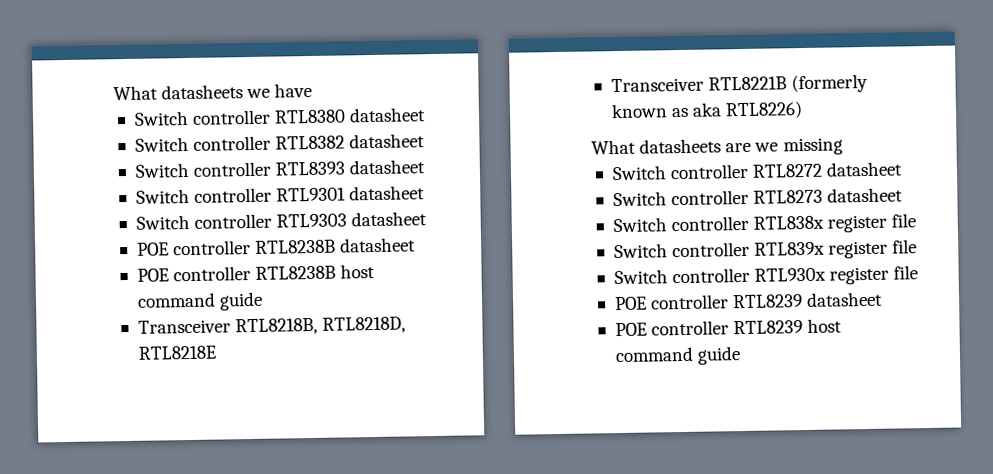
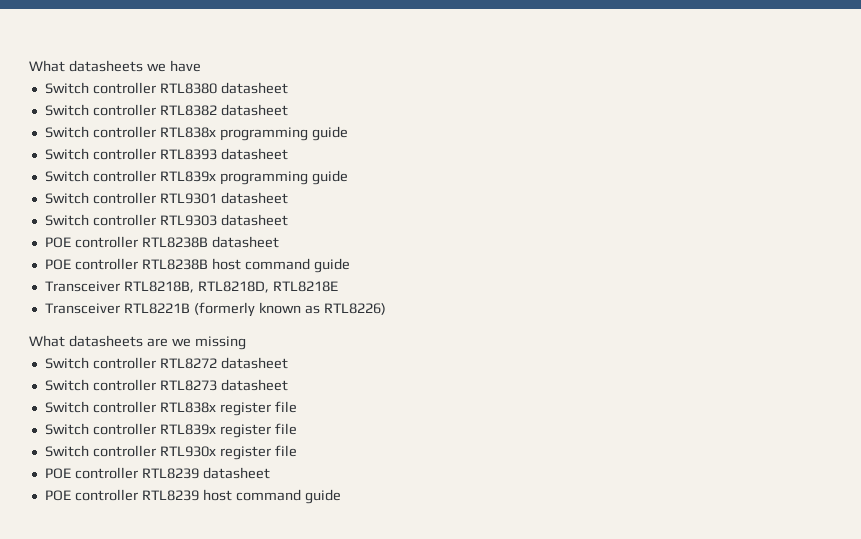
+ Switch controller RTL838x programming guide
+ Switch controller RTL839x programming guide
- Transceiver RTL8221B (formerly known as aka RTL8226)
+ Transceiver RTL8221B (formerly known as RTL8226)

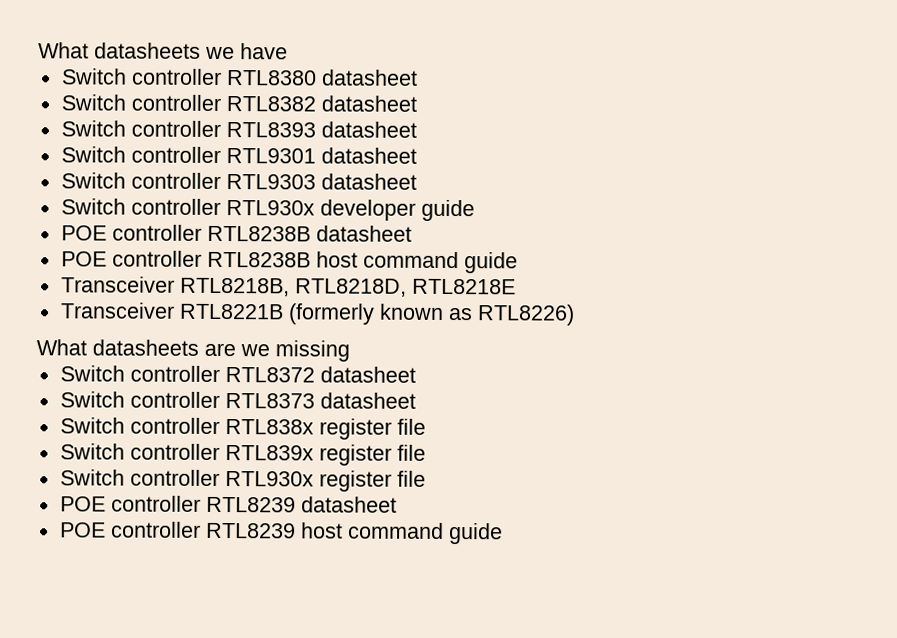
- Switch controller RTL838x programming guide
- Switch controller RTL839x programming guide
+ Switch controller RTL930x developer guide
- Switch controller RTL8272 datasheet
- Switch controller RTL8273 datasheet
+ Switch controller RTL8372 datasheet
+ Switch controller RTL8373 datasheet

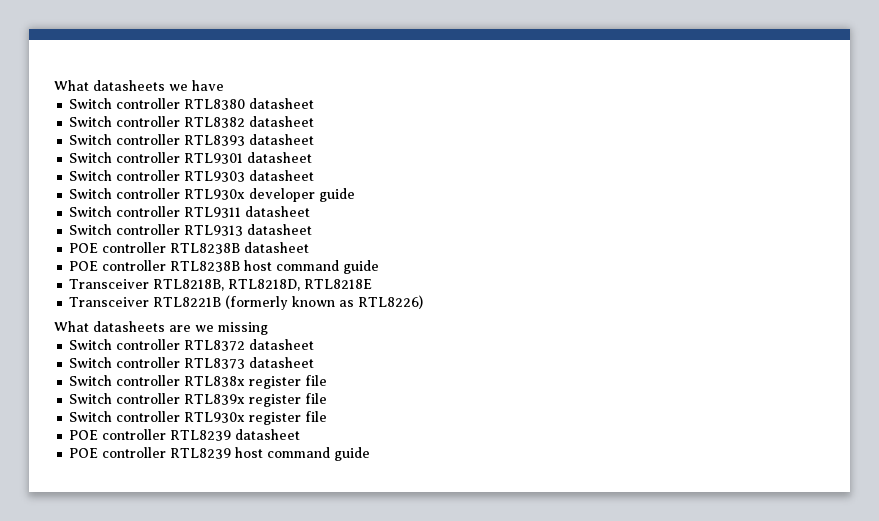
+ Switch controller RTL9311 datasheet
+ Switch controller RTL9313 datasheet

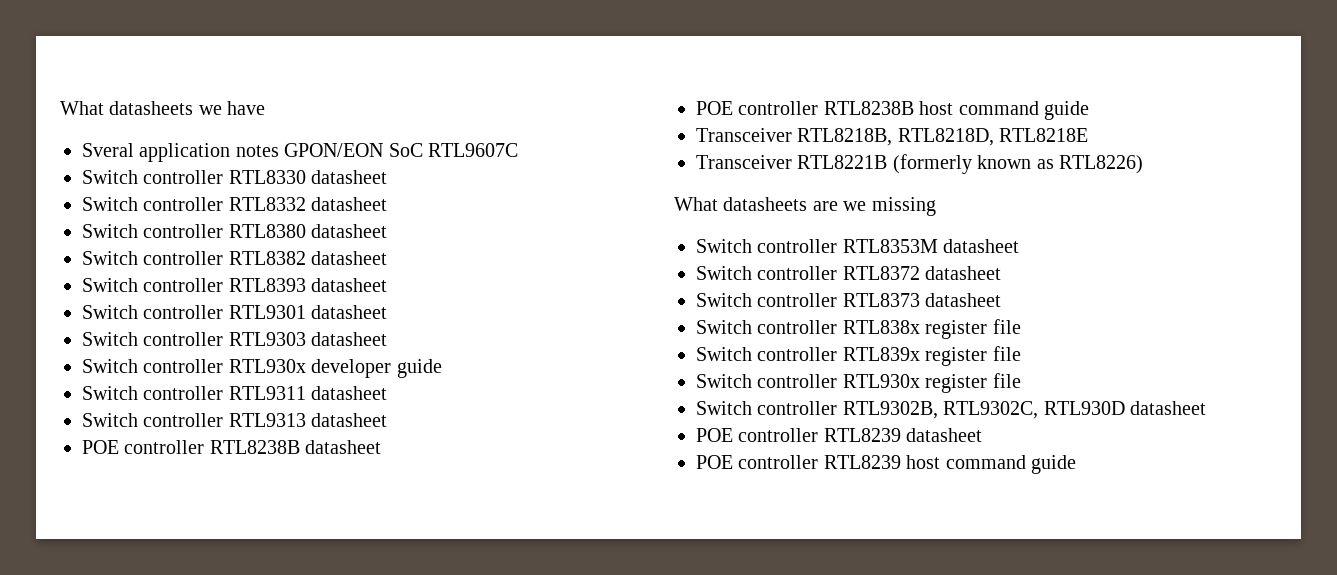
+ Sveral application notes GPON/EON SoC RTL9607C
+ Switch controller RTL8330 datasheet
+ Switch controller RTL8332 datasheet
+ Switch controller RTL8353M datasheet
+ Switch controller RTL9302B, RTL9302C, RTL930D datasheet

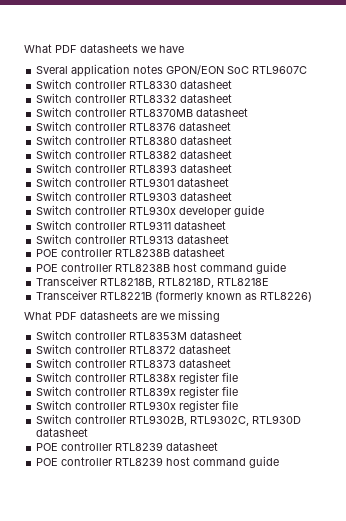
- What datasheets we have
+ What PDF datasheets we have
+ Switch controller RTL8370MB datasheet
+ Switch controller RTL8376 datasheet
- What datasheets are we missing
+ What PDF datasheets are we missing

